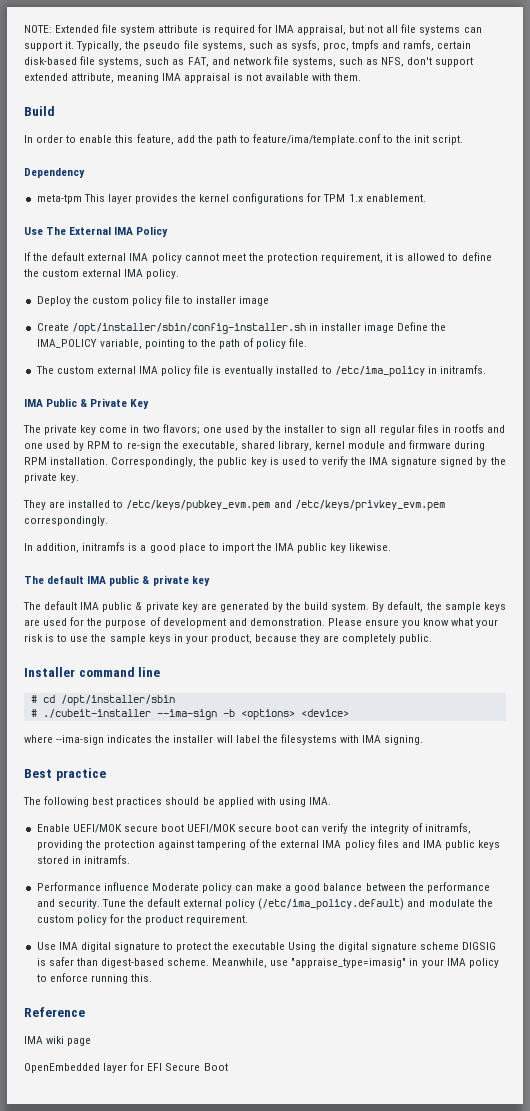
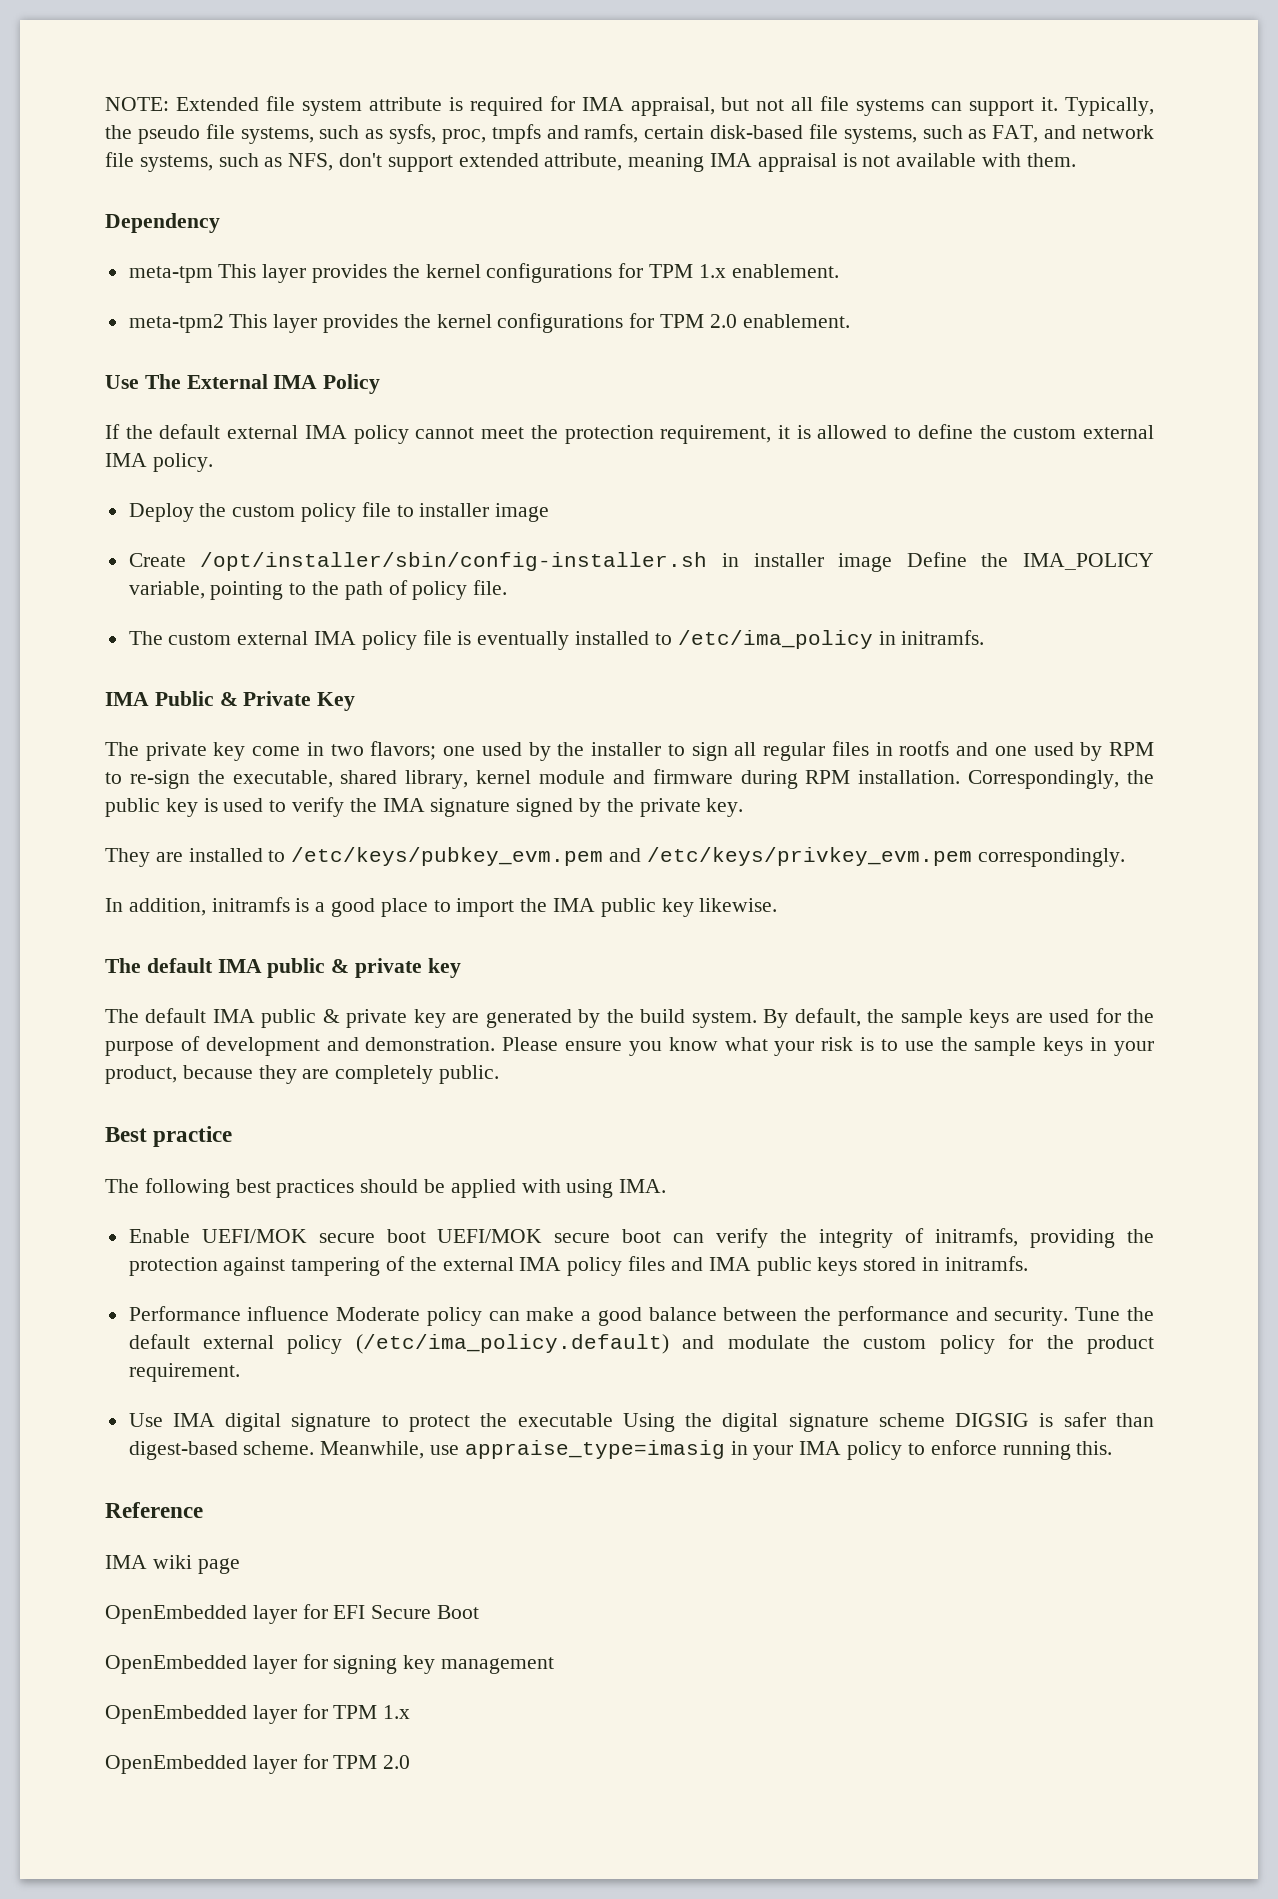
- Build
- In order to enable this feature, add the path to feature/ima/template.conf to the init script.
+ meta-tpm2 This layer provides the kernel configurations for TPM 2.0 enablement.
- Installer command line
- # cd /opt/installer/sbin
- # ./cubeit-installer --ima-sign -b <options> <device>
- where --ima-sign indicates the installer will label the filesystems with IMA signing.
- Meanwhile, use "appraise_type=imasig" in your IMA policy to enforce running this.
+ Meanwhile, use appraise_type=imasig in your IMA policy to enforce running this.
+ OpenEmbedded layer for signing key management
+ OpenEmbedded layer for TPM 1.x
+ OpenEmbedded layer for TPM 2.0

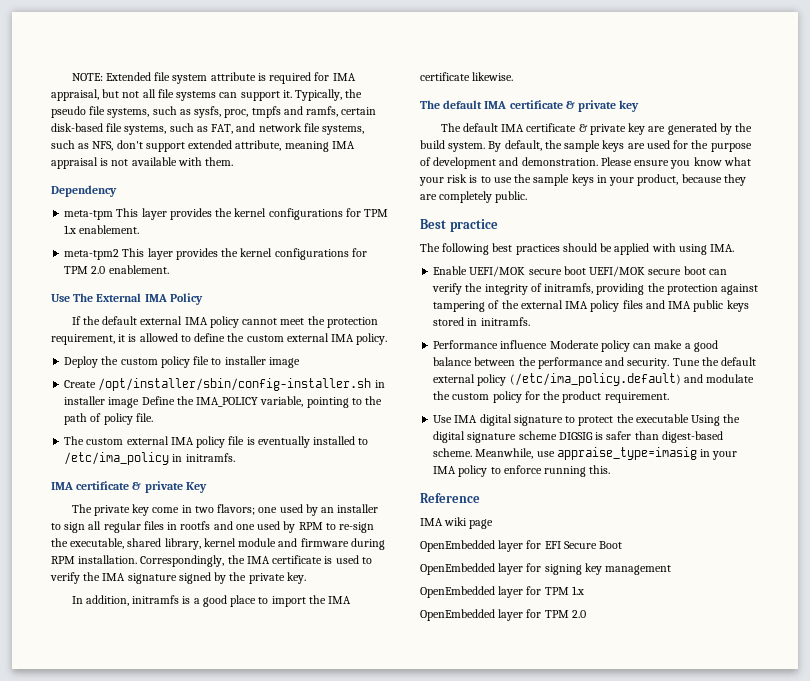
- IMA Public & Private Key
+ IMA certificate & private Key
- The private key come in two flavors; one used by the installer to sign all regular files in rootfs and one used by RPM to re-sign the executable, shared library, kernel module and firmware during RPM installation.
+ The private key come in two flavors; one used by an installer to sign all regular files in rootfs and one used by RPM to re-sign the executable, shared library, kernel module and firmware during RPM installation.
- Correspondingly, the public key is used to verify the IMA signature signed by the private key.
+ Correspondingly, the IMA certificate is used to verify the IMA signature signed by the private key.
- They are installed to /etc/keys/pubkey_evm.pem and /etc/keys/privkey_evm.pem correspondingly.
- In addition, initramfs is a good place to import the IMA public key likewise.
- The default IMA public & private key
+ In addition, initramfs is a good place to import the IMA certificate likewise.
+ The default IMA certificate & private key
- The default IMA public & private key are generated by the build system.
+ The default IMA certificate & private key are generated by the build system.

